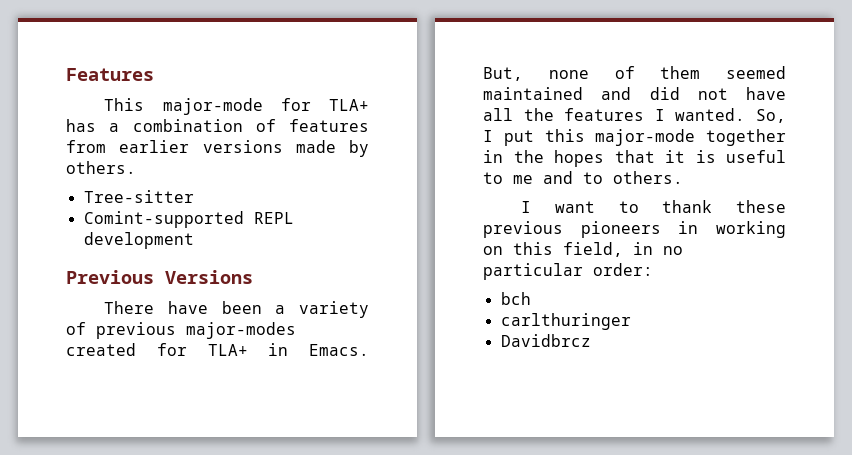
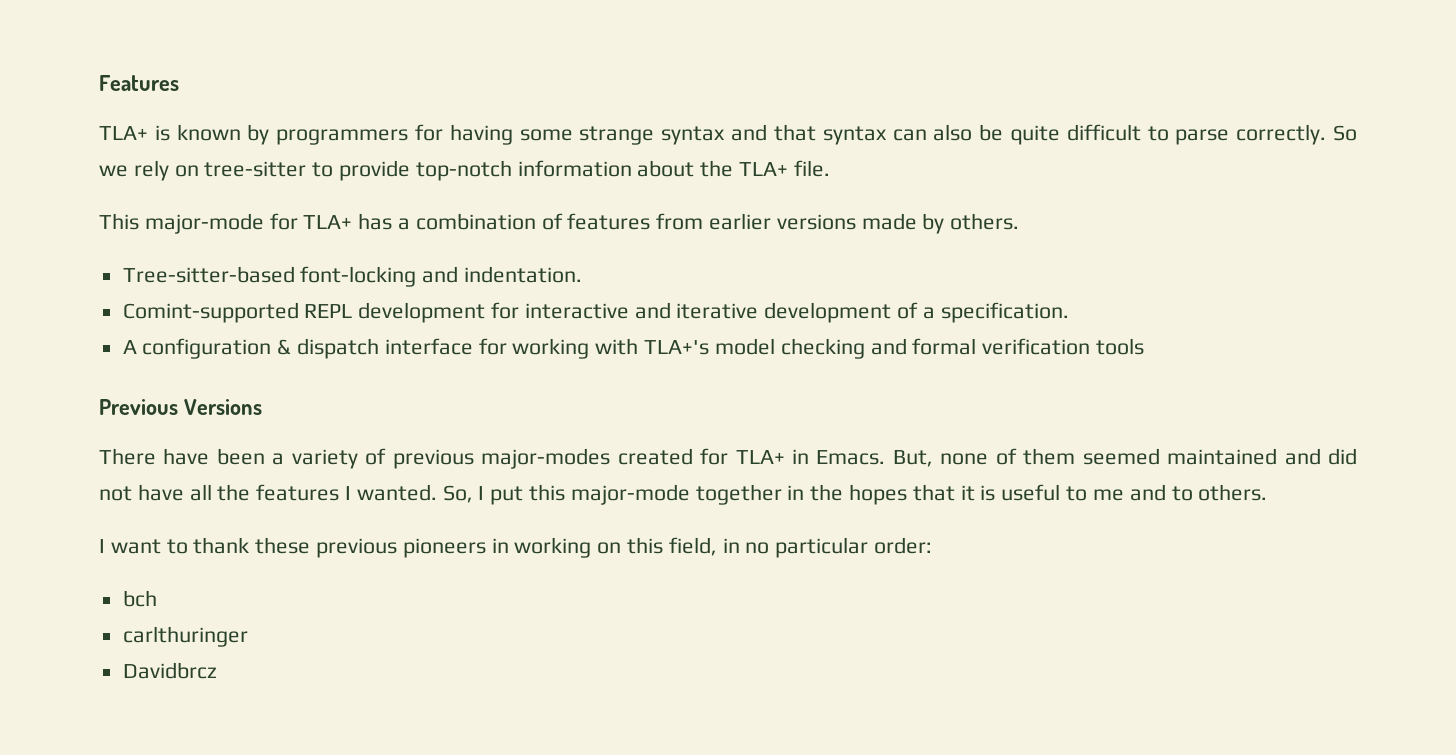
+ TLA+ is known by programmers for having some strange syntax and that syntax can also be quite difficult to parse correctly. So we rely on tree-sitter to provide top-notch information about the TLA+ file.
- Tree-sitter
+ Tree-sitter-based font-locking and indentation.
- Comint-supported REPL development
+ Comint-supported REPL development for interactive and iterative development of a specification.
+ A configuration & dispatch interface for working with TLA+'s model checking and formal verification tools

